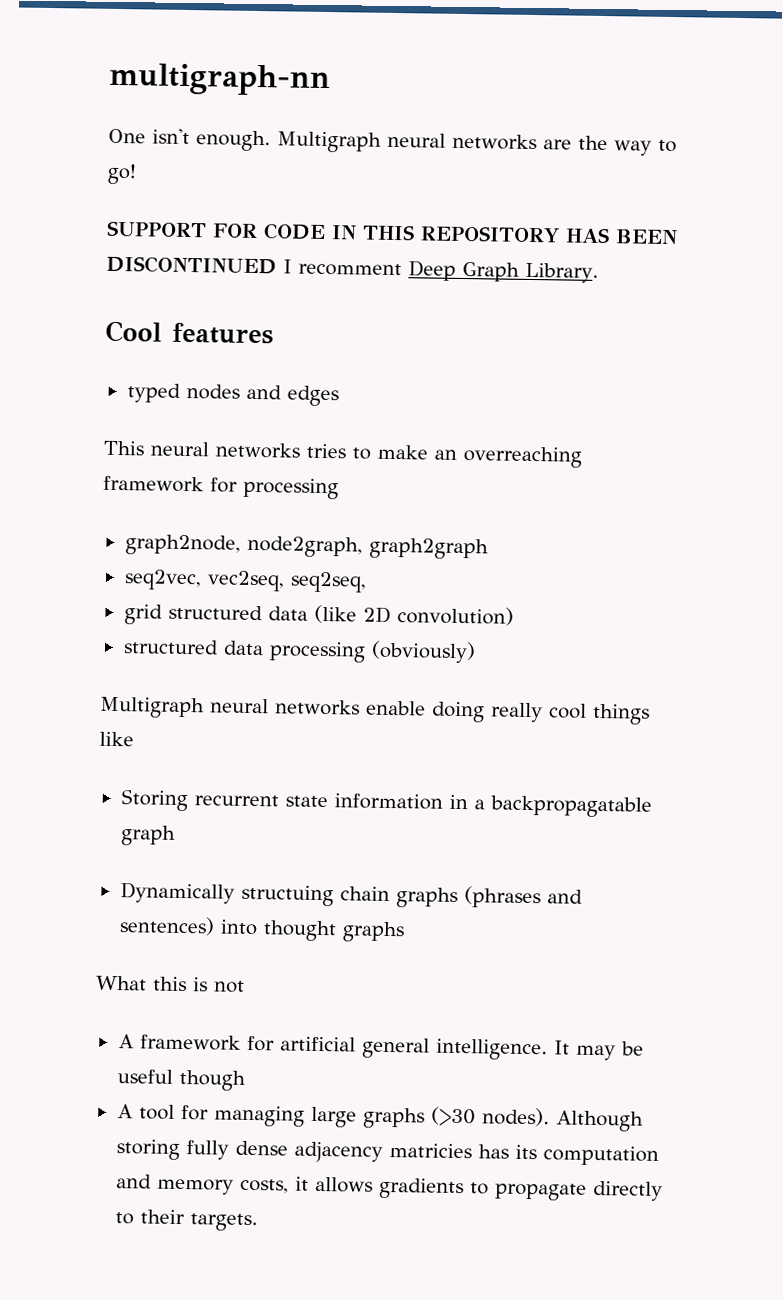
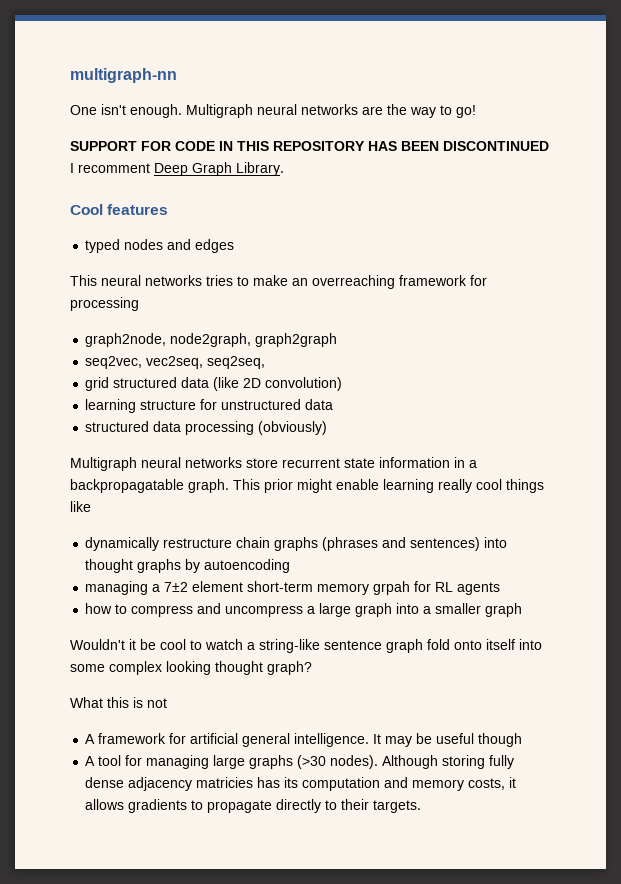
+ learning structure for unstructured data
- Multigraph neural networks enable doing really cool things like
- Storing recurrent state information in a backpropagatable graph
- Dynamically structuing chain graphs (phrases and sentences) into thought graphs
+ Multigraph neural networks store recurrent state information in a backpropagatable graph. This prior might enable learning really cool things like
+ dynamically restructure chain graphs (phrases and sentences) into thought graphs by autoencoding
+ managing a 7±2 element short-term memory grpah for RL agents
+ how to compress and uncompress a large graph into a smaller graph
+ Wouldn't it be cool to watch a string-like sentence graph fold onto itself into some complex looking thought graph?

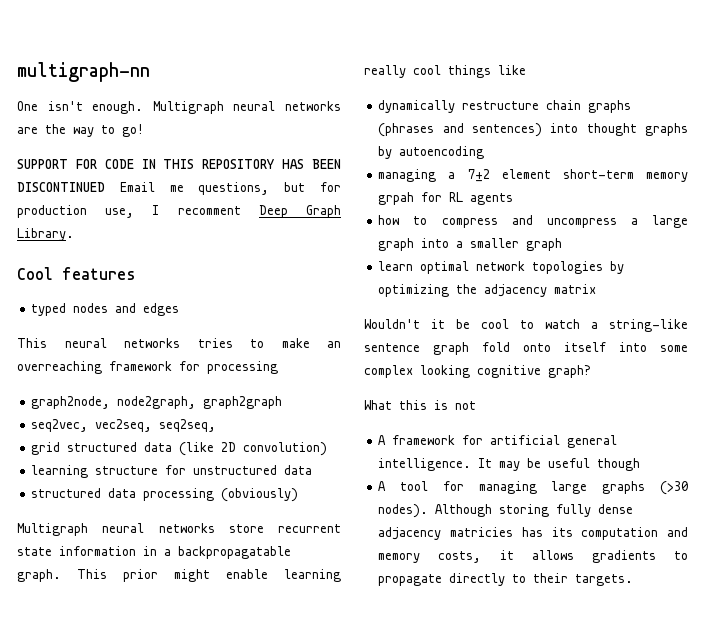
- SUPPORT FOR CODE IN THIS REPOSITORY HAS BEEN DISCONTINUED I recomment Deep Graph Library.
+ SUPPORT FOR CODE IN THIS REPOSITORY HAS BEEN DISCONTINUED Email me questions, but for production use, I recomment Deep Graph Library.
+ learn optimal network topologies by optimizing the adjacency matrix
- Wouldn't it be cool to watch a string-like sentence graph fold onto itself into some complex looking thought graph?
+ Wouldn't it be cool to watch a string-like sentence graph fold onto itself into some complex looking cognitive graph?

